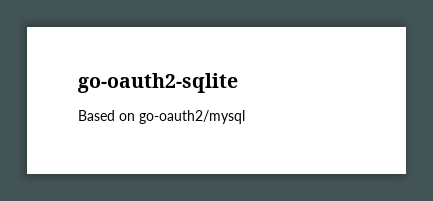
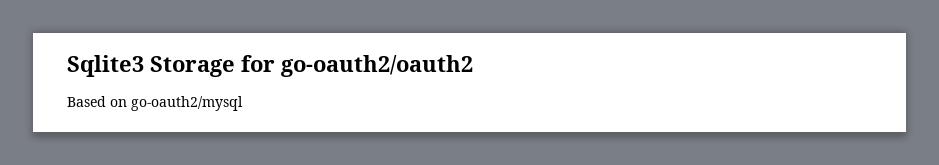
- go-oauth2-sqlite
+ Sqlite3 Storage for go-oauth2/oauth2

